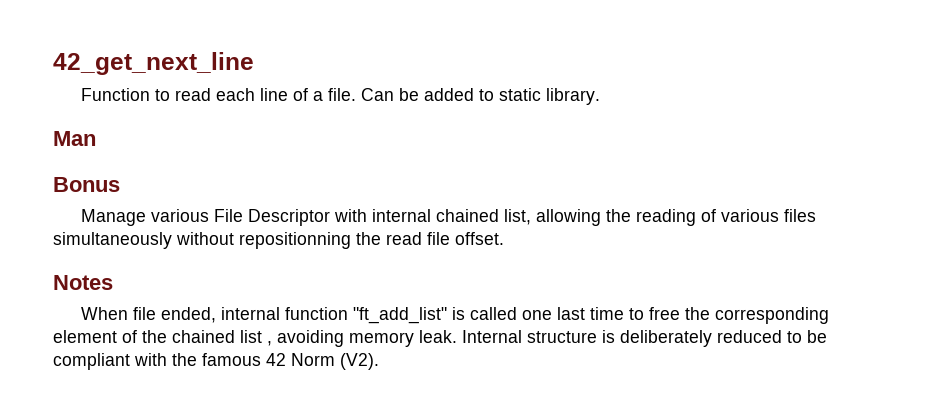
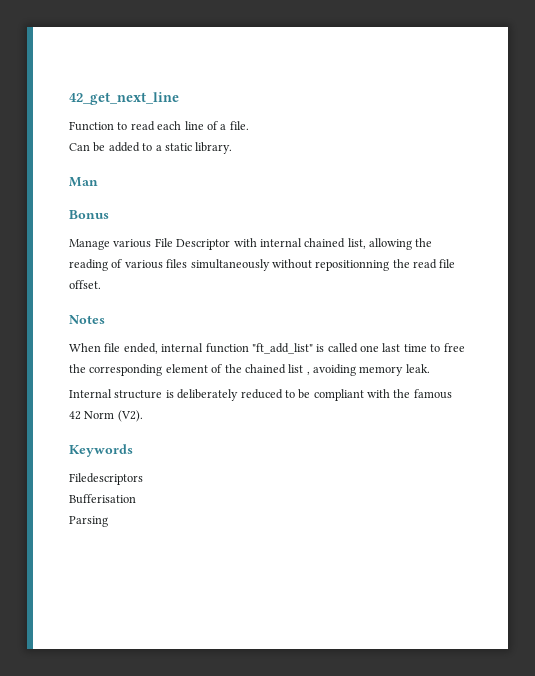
- Function to read each line of a file. Can be added to static library.
+ Function to read each line of a file.
+ Can be added to a static library.
- When file ended, internal function "ft_add_list" is called one last time to free the corresponding element of the chained list , avoiding memory leak. Internal structure is deliberately reduced to be compliant with the famous 42 Norm (V2).
+ When file ended, internal function "ft_add_list" is called one last time to free the corresponding element of the chained list , avoiding memory leak.
+ Internal structure is deliberately reduced to be compliant with the famous 42 Norm (V2).
+ Keywords
+ Filedescriptors
+ Bufferisation
+ Parsing

